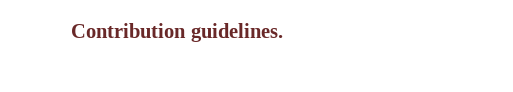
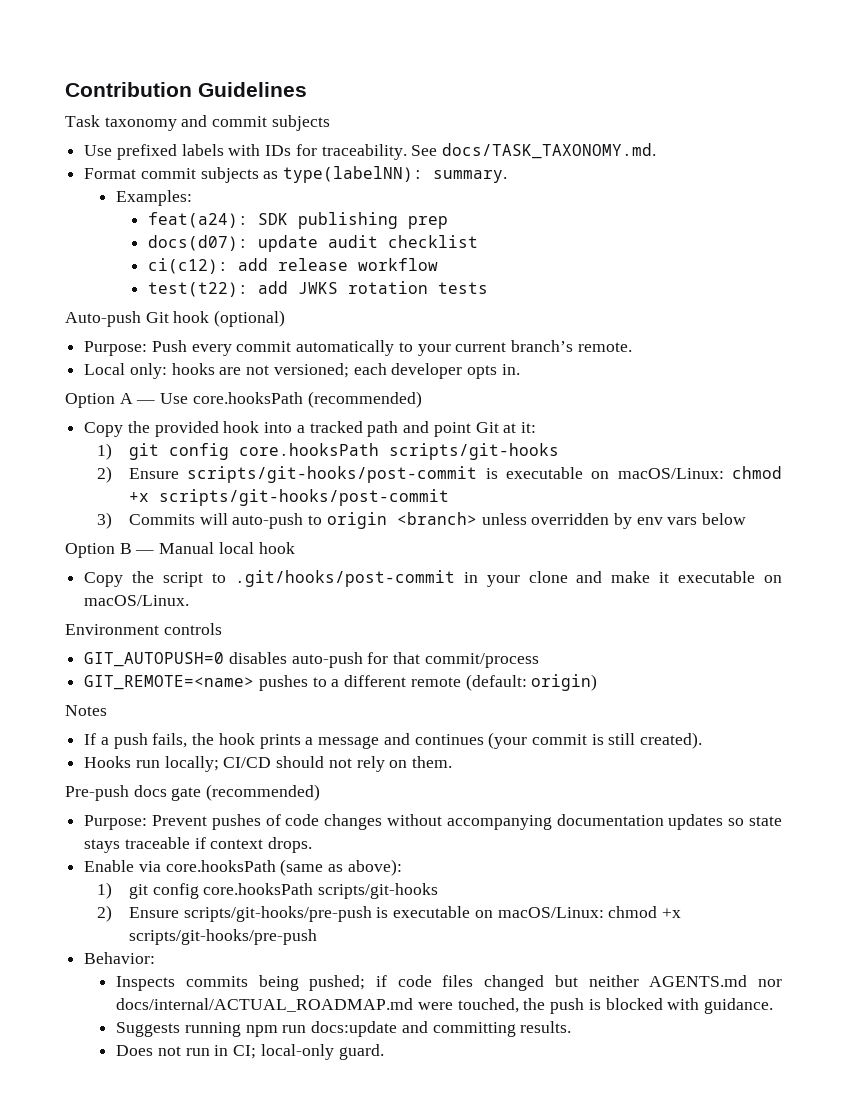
- Contribution guidelines.
+ Contribution Guidelines
+ Task taxonomy and commit subjects
+ Use prefixed labels with IDs for traceability. See docs/TASK_TAXONOMY.md.
+ Format commit subjects as type(labelNN): summary.
+ Examples:
+ feat(a24): SDK publishing prep
+ docs(d07): update audit checklist
+ ci(c12): add release workflow
+ test(t22): add JWKS rotation tests
+ Auto-push Git hook (optional)
+ Purpose: Push every commit automatically to your current branch’s remote.
+ Local only: hooks are not versioned; each developer opts in.
+ Option A — Use core.hooksPath (recommended)
+ Copy the provided hook into a tracked path and point Git at it:
+ 1) git config core.hooksPath scripts/git-hooks
+ 2) Ensure scripts/git-hooks/post-commit is executable on macOS/Linux: chmod +x scripts/git-hooks/post-commit
+ 3) Commits will auto-push to origin <branch> unless overridden by env vars below
+ Option B — Manual local hook
+ Copy the script to .git/hooks/post-commit in your clone and make it executable on macOS/Linux.
+ Environment controls
+ GIT_AUTOPUSH=0 disables auto-push for that commit/process
+ GIT_REMOTE=<name> pushes to a different remote (default: origin)
+ Notes
+ If a push fails, the hook prints a message and continues (your commit is still created).
+ Hooks run locally; CI/CD should not rely on them.
+ Pre-push docs gate (recommended)
+ Purpose: Prevent pushes of code changes without accompanying documentation updates so state stays traceable if context drops.
+ Enable via core.hooksPath (same as above):
+ 1) git config core.hooksPath scripts/git-hooks
+ 2) Ensure scripts/git-hooks/pre-push is executable on macOS/Linux: chmod +x scripts/git-hooks/pre-push
+ Behavior:
+ Inspects commits being pushed; if code files changed but neither AGENTS.md nor docs/internal/ACTUAL_ROADMAP.md were touched, the push is blocked with guidance.
+ Suggests running npm run docs:update and committing results.
+ Does not run in CI; local-only guard.

